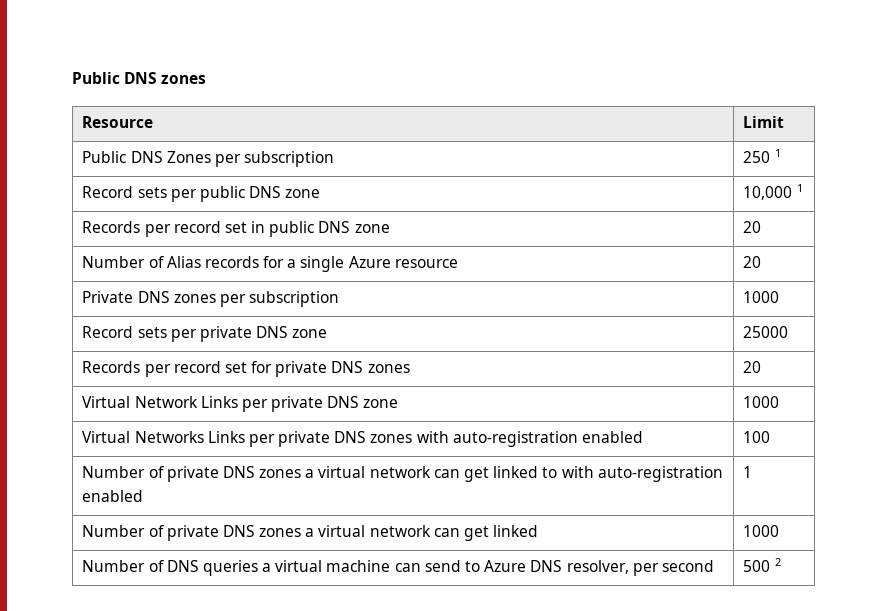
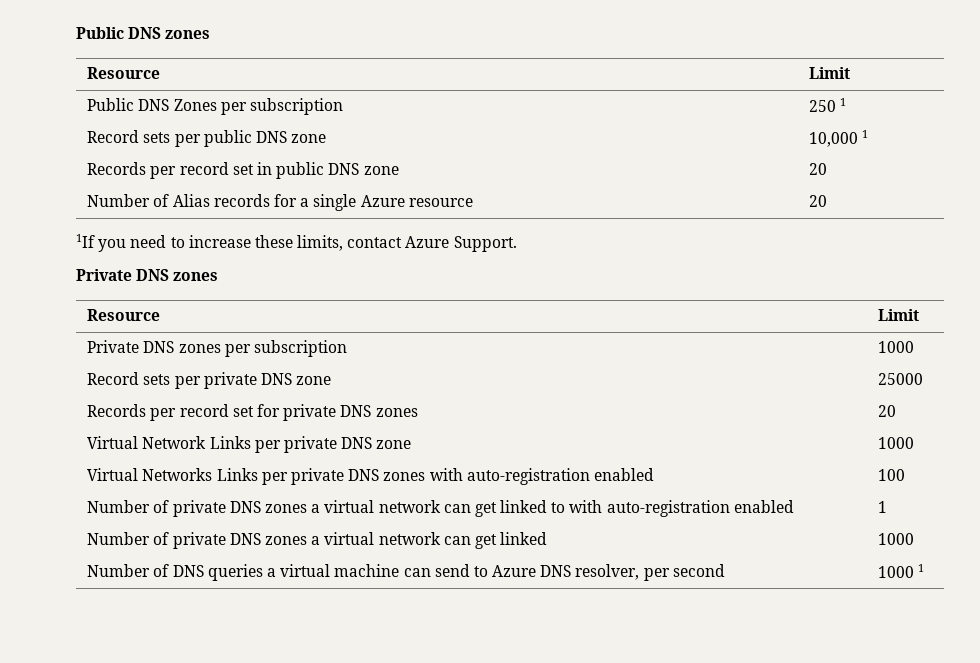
+ 1If you need to increase these limits, contact Azure Support.
+ Private DNS zones
+ Resource | Limit
- Number of DNS queries a virtual machine can send to Azure DNS resolver, per second | 500 2
+ Number of DNS queries a virtual machine can send to Azure DNS resolver, per second | 1000 1

